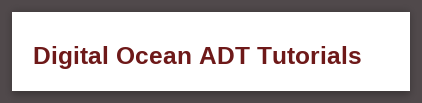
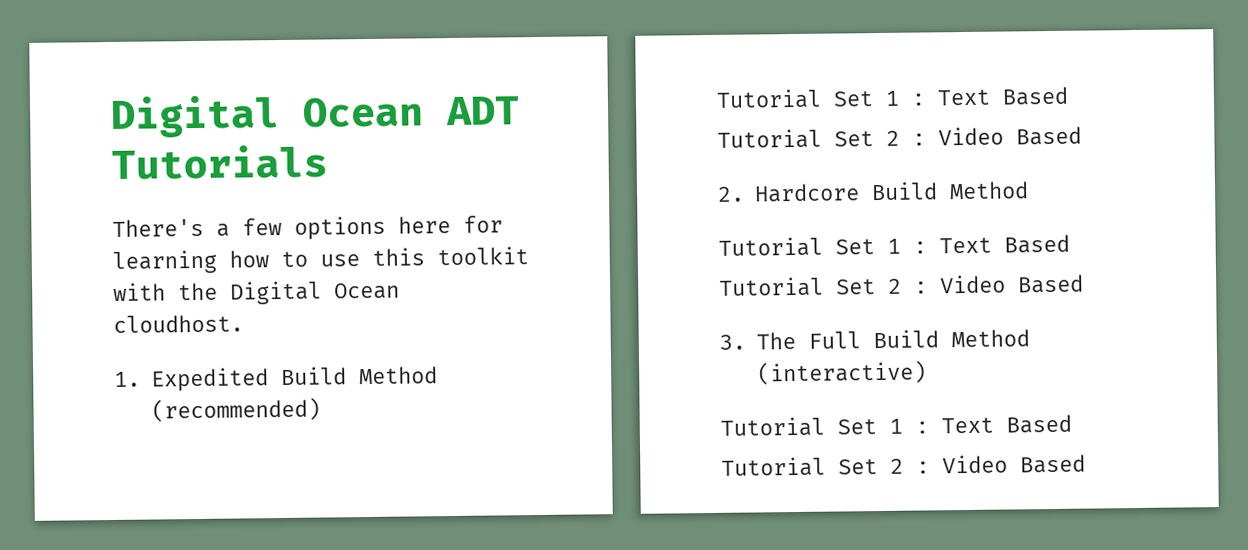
+ There's a few options here for learning how to use this toolkit with the Digital Ocean cloudhost.
+ 1. Expedited Build Method (recommended)
+ Tutorial Set 1 : Text Based
+ Tutorial Set 2 : Video Based
+ 2. Hardcore Build Method
+ Tutorial Set 1 : Text Based
+ Tutorial Set 2 : Video Based
+ 3. The Full Build Method (interactive)
+ Tutorial Set 1 : Text Based
+ Tutorial Set 2 : Video Based

